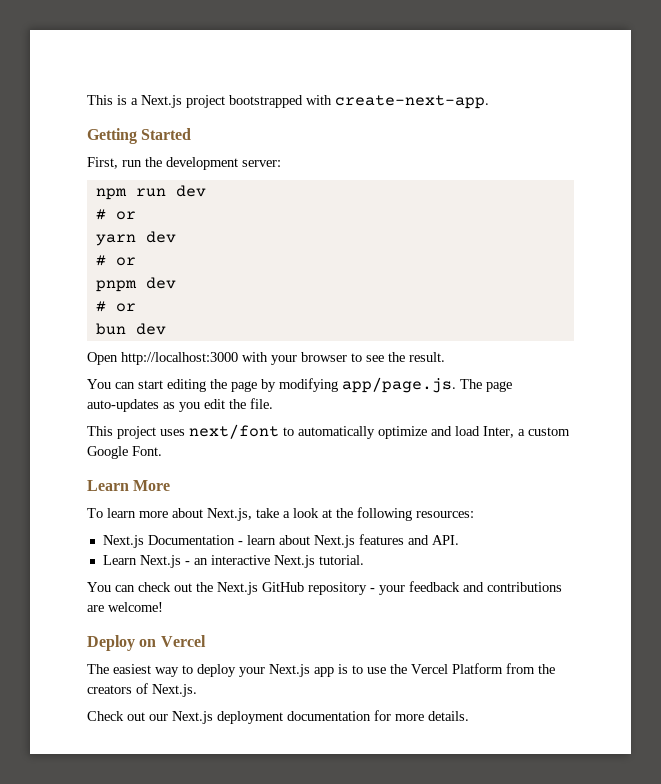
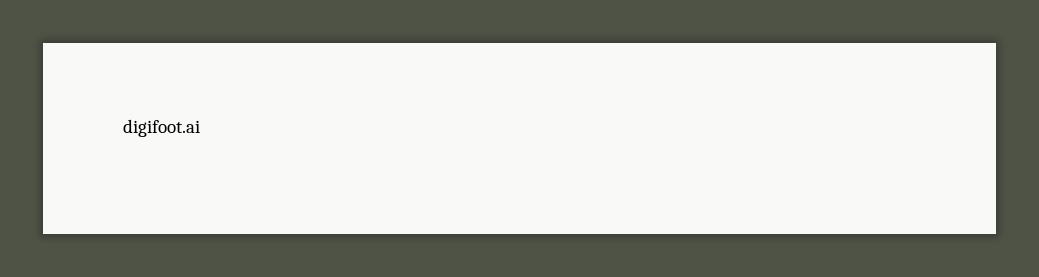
- This is a Next.js project bootstrapped with create-next-app.
- Getting Started
- First, run the development server:
- npm run dev
- # or
- yarn dev
- # or
- pnpm dev
- # or
- bun dev
- Open http://localhost:3000 with your browser to see the result.
- You can start editing the page by modifying app/page.js. The page auto-updates as you edit the file.
- This project uses next/font to automatically optimize and load Inter, a custom Google Font.
- Learn More
- To learn more about Next.js, take a look at the following resources:
- Next.js Documentation - learn about Next.js features and API.
- Learn Next.js - an interactive Next.js tutorial.
- You can check out the Next.js GitHub repository - your feedback and contributions are welcome!
- Deploy on Vercel
- The easiest way to deploy your Next.js app is to use the Vercel Platform from the creators of Next.js.
- Check out our Next.js deployment documentation for more details.
+ digifoot.ai

